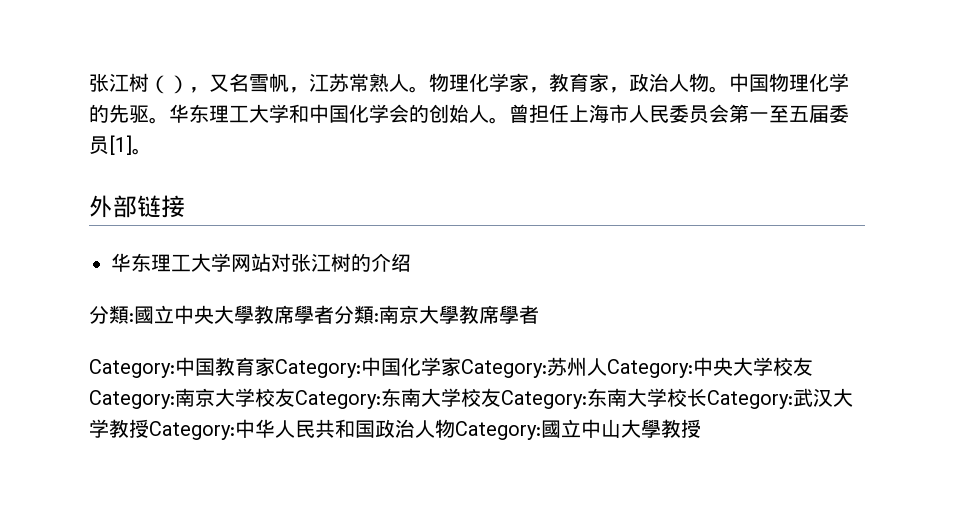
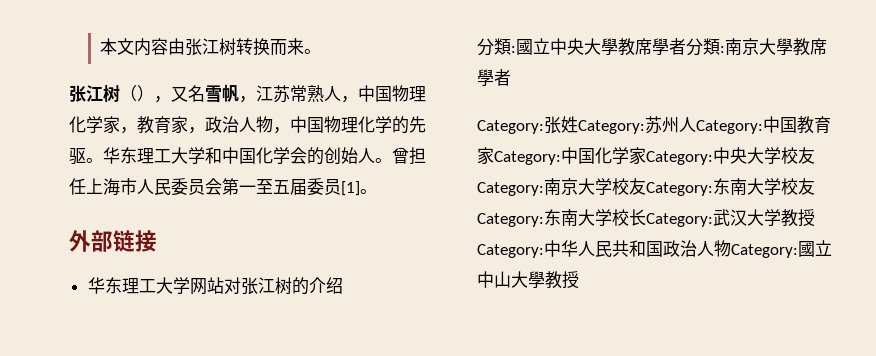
+ 本文内容由张江树转换而来。
- 张江树（），又名雪帆，江苏常熟人。物理化学家，教育家，政治人物。中国物理化学的先驱。
+ 张江树（），又名雪帆，江苏常熟人，中国物理化学家，教育家，政治人物，中国物理化学的先驱。
- Category:中国教育家Category:中国化学家Category:苏州人Category:中央大学校友Category:南京大学校友Category:东南大学校友Category:东南大学校长Category:武汉大学教授Category:中华人民共和国政治人物Category:國立中山大學教授
+ Category:张姓Category:苏州人Category:中国教育家Category:中国化学家Category:中央大学校友Category:南京大学校友Category:东南大学校友Category:东南大学校长Category:武汉大学教授Category:中华人民共和国政治人物Category:國立中山大學教授

